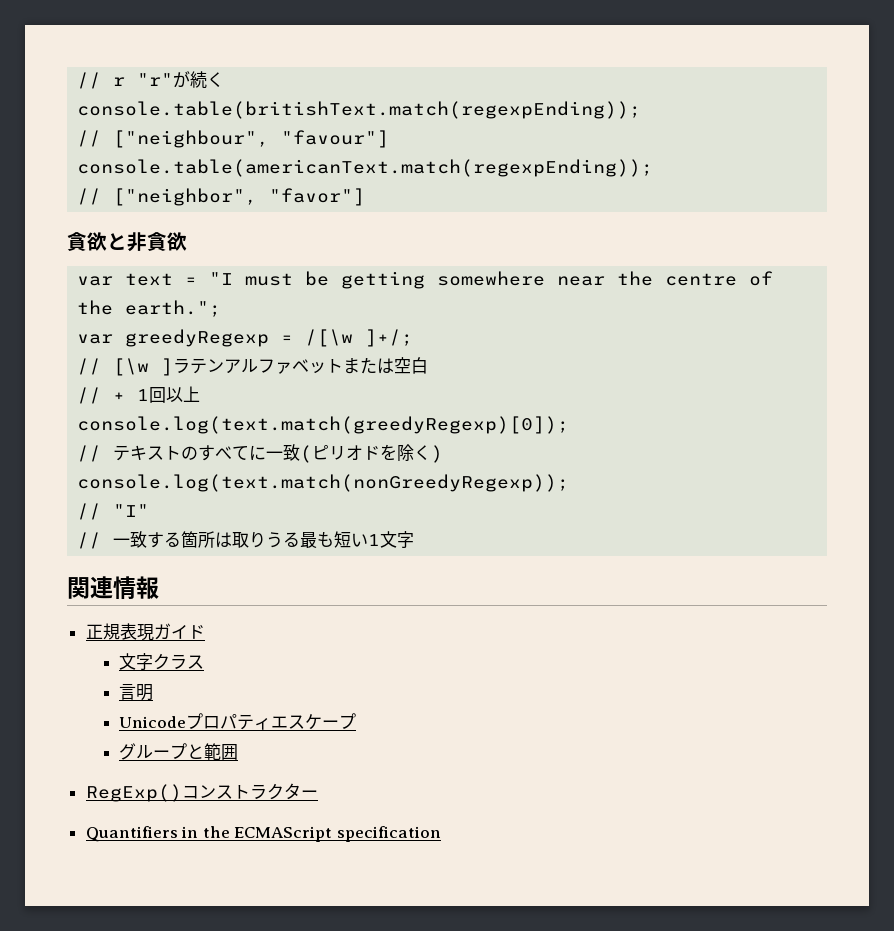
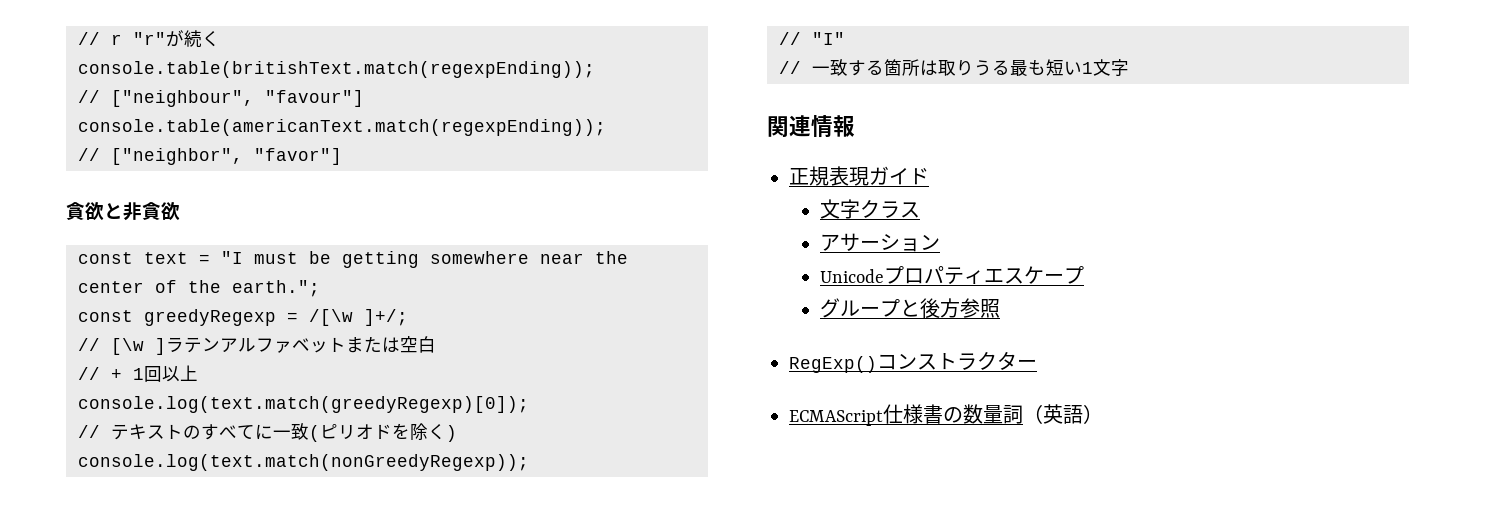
- var text = "I must be getting somewhere near the centre of the earth.";
+ const text = "I must be getting somewhere near the center of the earth.";
- var greedyRegexp = /[\w ]+/;
+ const greedyRegexp = /[\w ]+/;
- 言明
+ アサーション
- グループと範囲
+ グループと後方参照
- Quantifiers in the ECMAScript specification
+ ECMAScript仕様書の数量詞（英語）

